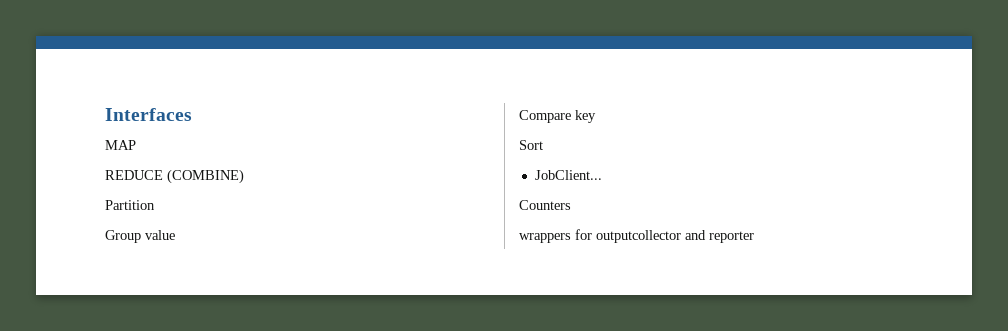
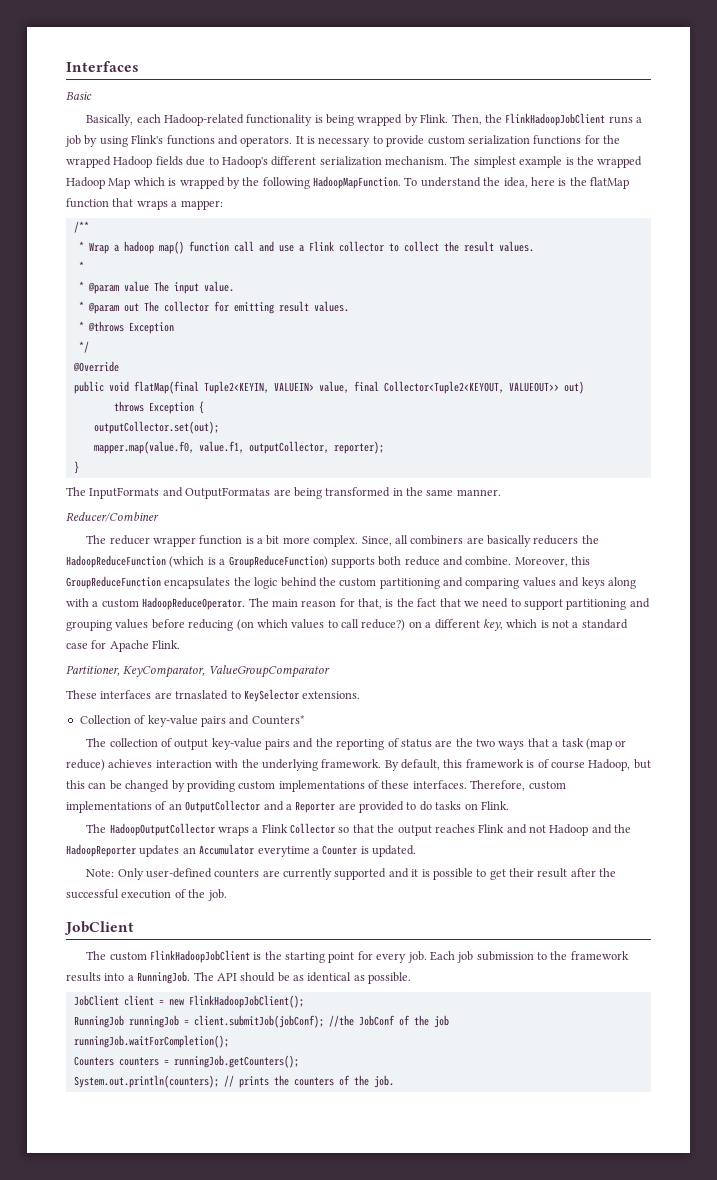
- MAP
- REDUCE (COMBINE)
- Partition
- Group value
- Compare key
- Sort
- JobClient...
- Counters
- wrappers for outputcollector and reporter
+ Basic
+ Basically, each Hadoop-related functionality is being wrapped by Flink. Then, the FlinkHadoopJobClient runs a job by using Flink's functions and operators. It is necessary to provide custom serialization functions for the wrapped Hadoop fields due to Hadoop's different serialization mechanism. The simplest example is the wrapped Hadoop Map which is wrapped by the following HadoopMapFunction. To understand the idea, here is the flatMap function that wraps a mapper:
+ /**
+ * Wrap a hadoop map() function call and use a Flink collector to collect the result values.
+ *
+ * @param value The input value.
+ * @param out The collector for emitting result values.
+ * @throws Exception
+ */
+ @Override
+ public void flatMap(final Tuple2<KEYIN, VALUEIN> value, final Collector<Tuple2<KEYOUT, VALUEOUT>> out)
+ throws Exception {
+ outputCollector.set(out);
+ mapper.map(value.f0, value.f1, outputCollector, reporter);
+ }
+ The InputFormats and OutputFormatas are being transformed in the same manner.
+ Reducer/Combiner
+ The reducer wrapper function is a bit more complex. Since, all combiners are basically reducers the HadoopReduceFunction (which is a GroupReduceFunction) supports both reduce and combine. Moreover, this GroupReduceFunction encapsulates the logic behind the custom partitioning and comparing values and keys along with a custom HadoopReduceOperator. The main reason for that, is the fact that we need to support partitioning and grouping values before reducing (on which values to call reduce?) on a different key, which is not a standard case for Apache Flink.
+ Partitioner, KeyComparator, ValueGroupComparator
+ These interfaces are trnaslated to KeySelector extensions.
+ Collection of key-value pairs and Counters*
+ The collection of output key-value pairs and the reporting of status are the two ways that a task (map or reduce) achieves interaction with the underlying framework. By default, this framework is of course Hadoop, but this can be changed by providing custom implementations of these interfaces. Therefore, custom implementations of an OutputCollector and a Reporter are provided to do tasks on Flink.
+ The HadoopOutputCollector wraps a Flink Collector so that the output reaches Flink and not Hadoop and the HadoopReporter updates an Accumulator everytime a Counter is updated.
+ Note: Only user-defined counters are currently supported and it is possible to get their result after the successful execution of the job.
+ JobClient
+ The custom FlinkHadoopJobClient is the starting point for every job. Each job submission to the framework results into a RunningJob. The API should be as identical as possible.
+ JobClient client = new FlinkHadoopJobClient();
+ RunningJob runningJob = client.submitJob(jobConf); //the JobConf of the job
+ runningJob.waitForCompletion();
+ Counters counters = runningJob.getCounters();
+ System.out.println(counters); // prints the counters of the job.

